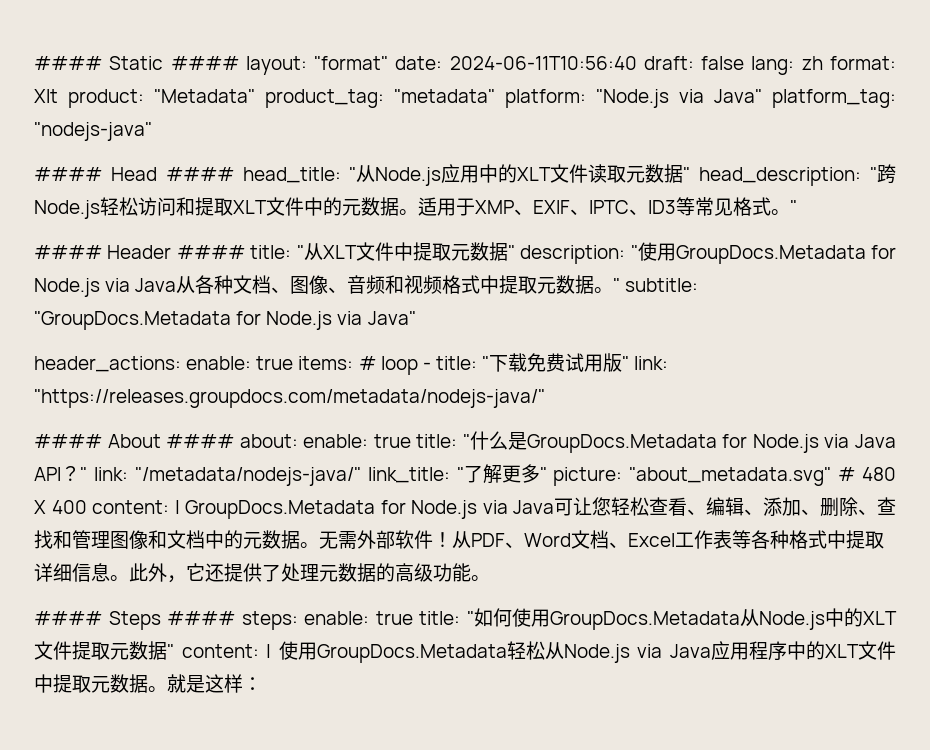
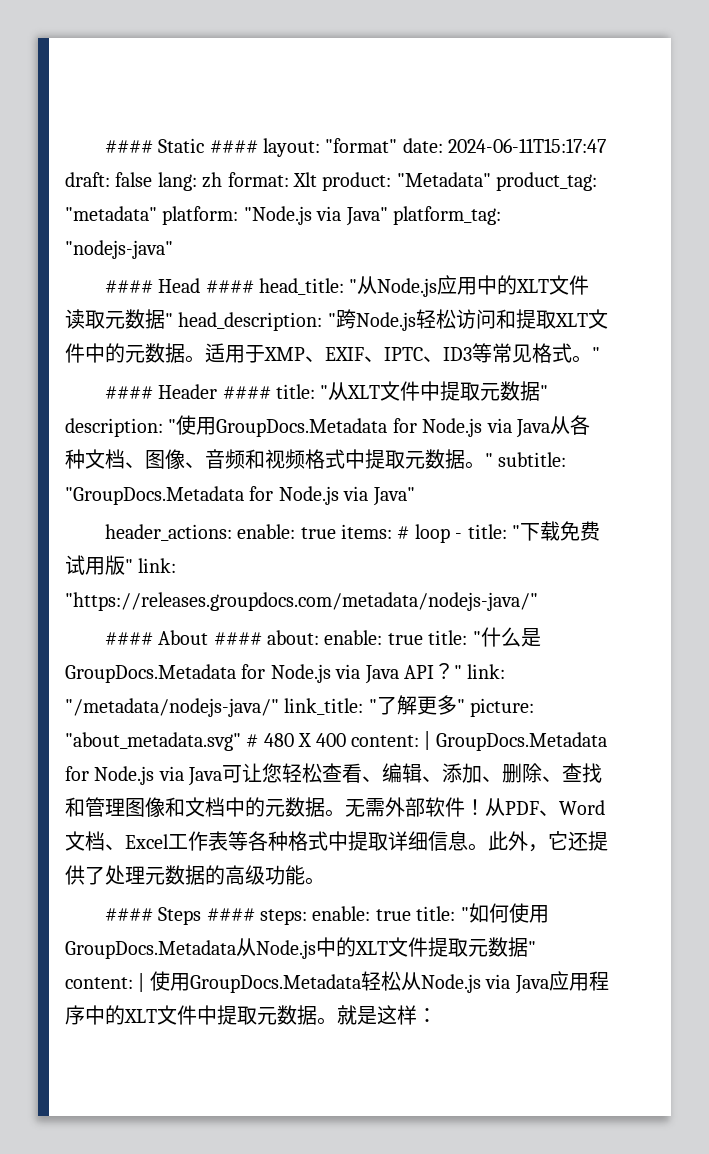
- #### Static #### layout: "format" date: 2024-06-11T10:56:40 draft: false lang: zh format: Xlt product: "Metadata" product_tag: "metadata" platform: "Node.js via Java" platform_tag: "nodejs-java"
+ #### Static #### layout: "format" date: 2024-06-11T15:17:47 draft: false lang: zh format: Xlt product: "Metadata" product_tag: "metadata" platform: "Node.js via Java" platform_tag: "nodejs-java"

